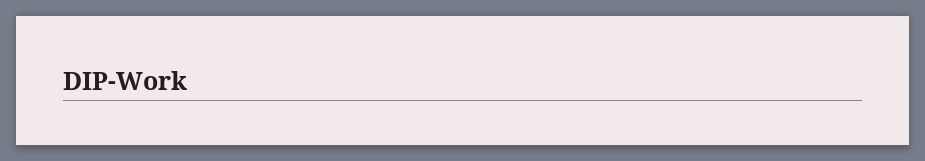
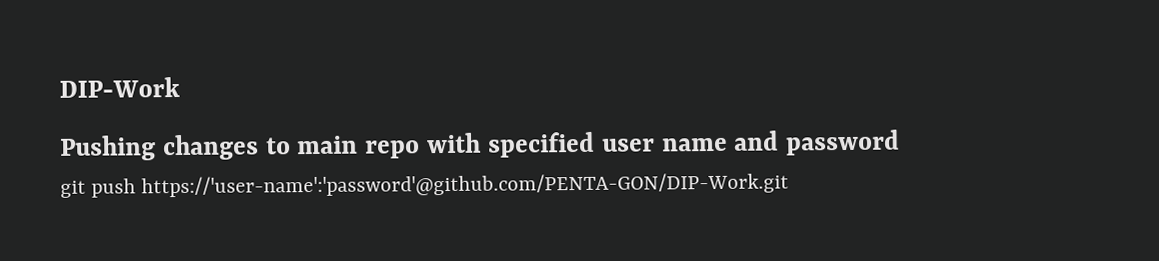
+ Pushing changes to main repo with specified user name and password
+ git push https://'user-name':'password'@github.com/PENTA-GON/DIP-Work.git

